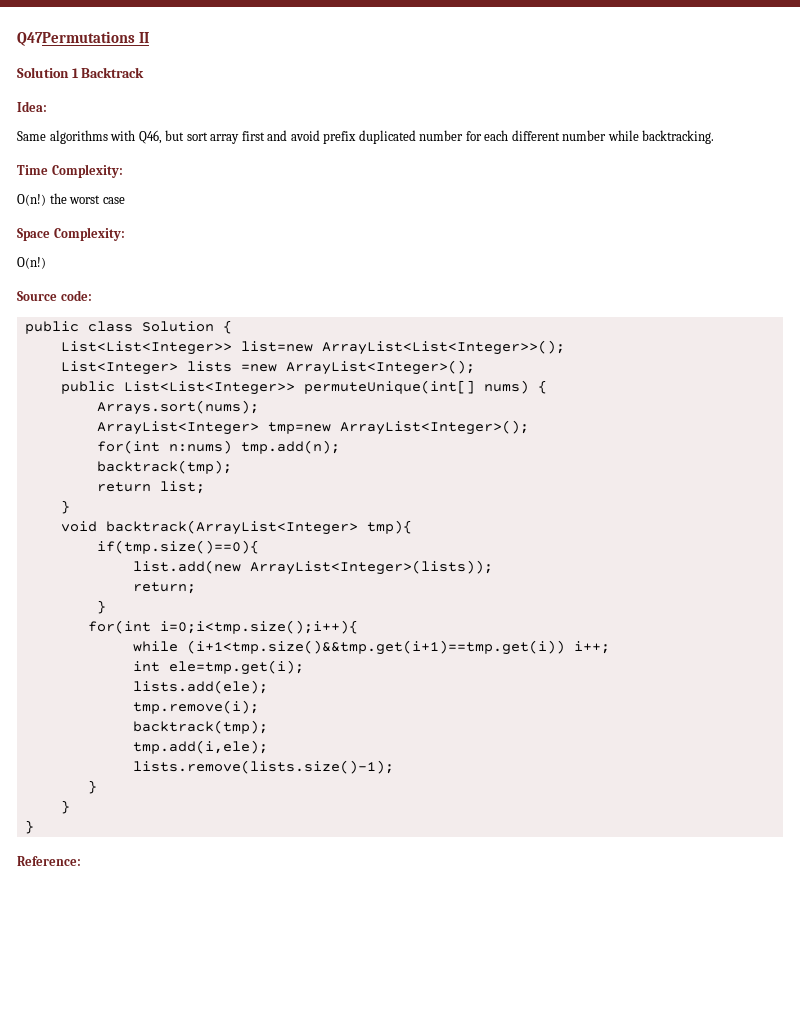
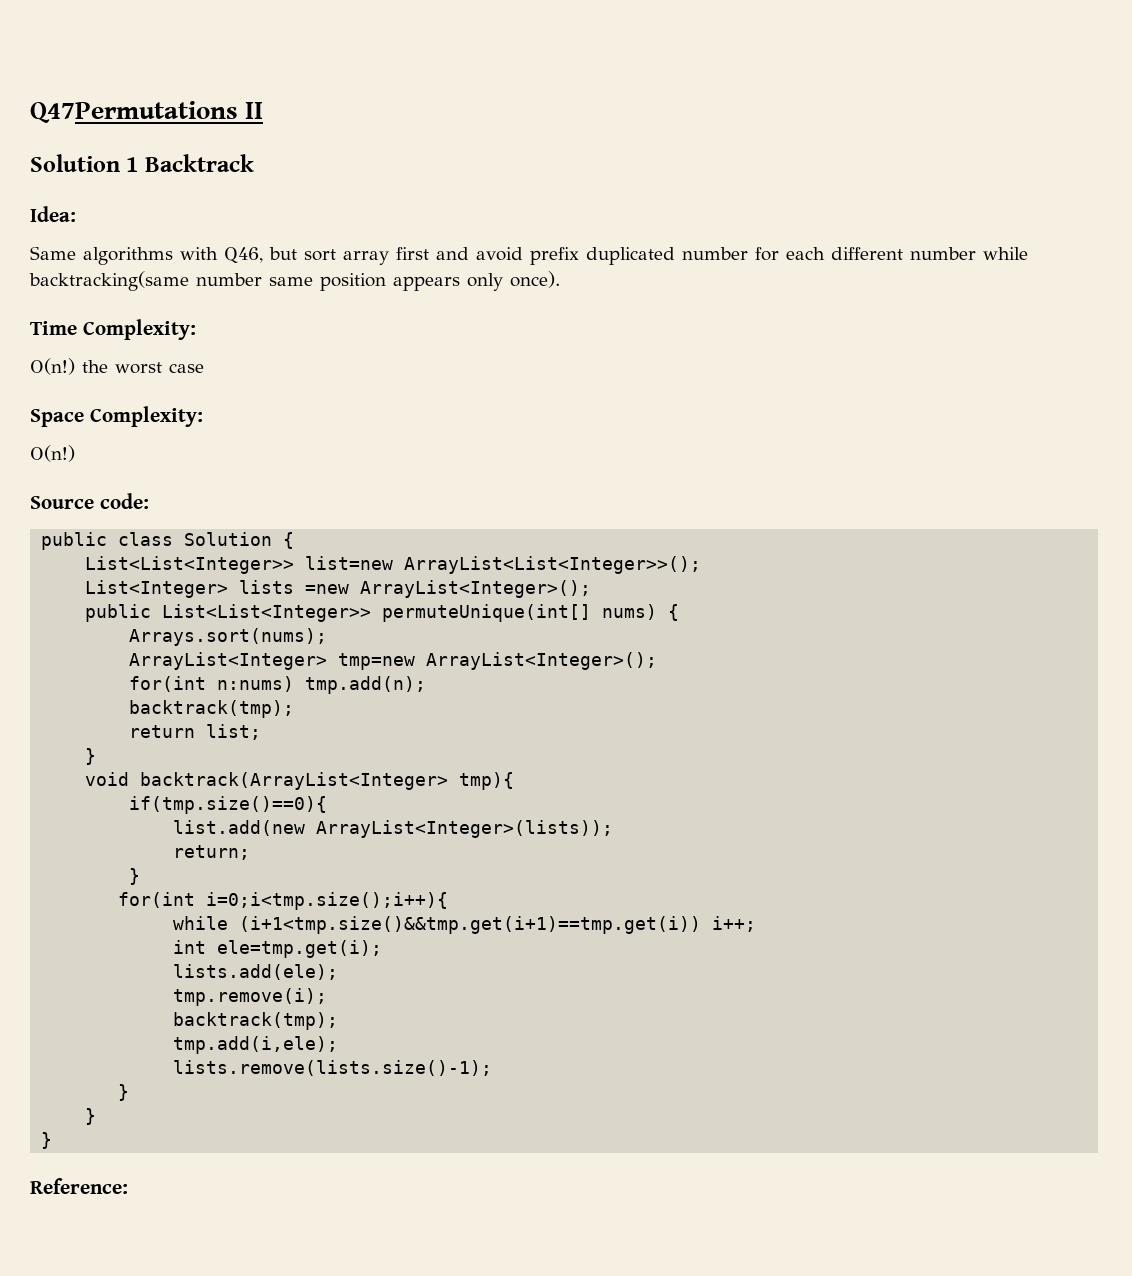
- Same algorithms with Q46, but sort array first and avoid prefix duplicated number for each different number while backtracking.
+ Same algorithms with Q46, but sort array first and avoid prefix duplicated number for each different number while backtracking(same number same position appears only once).

